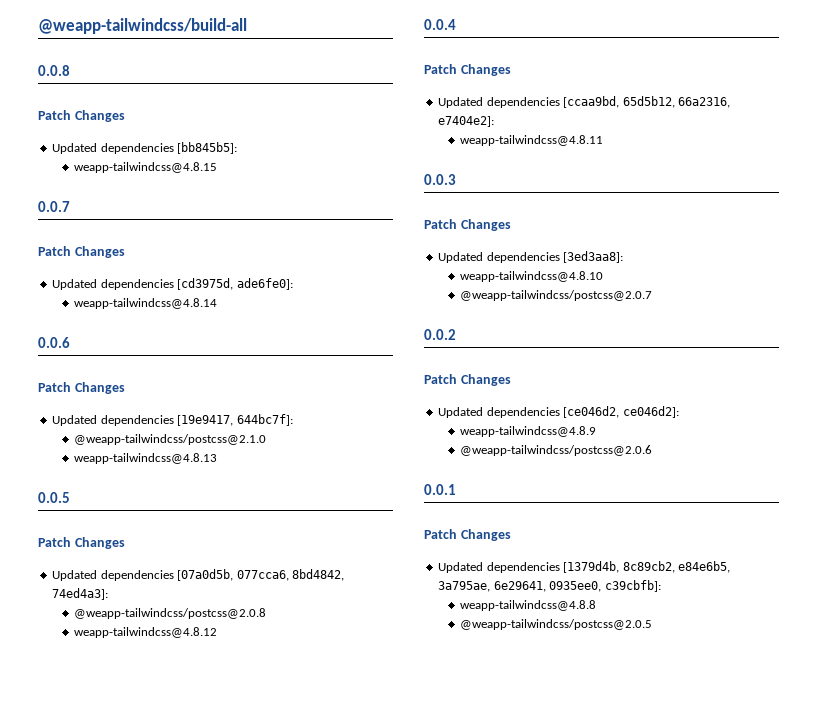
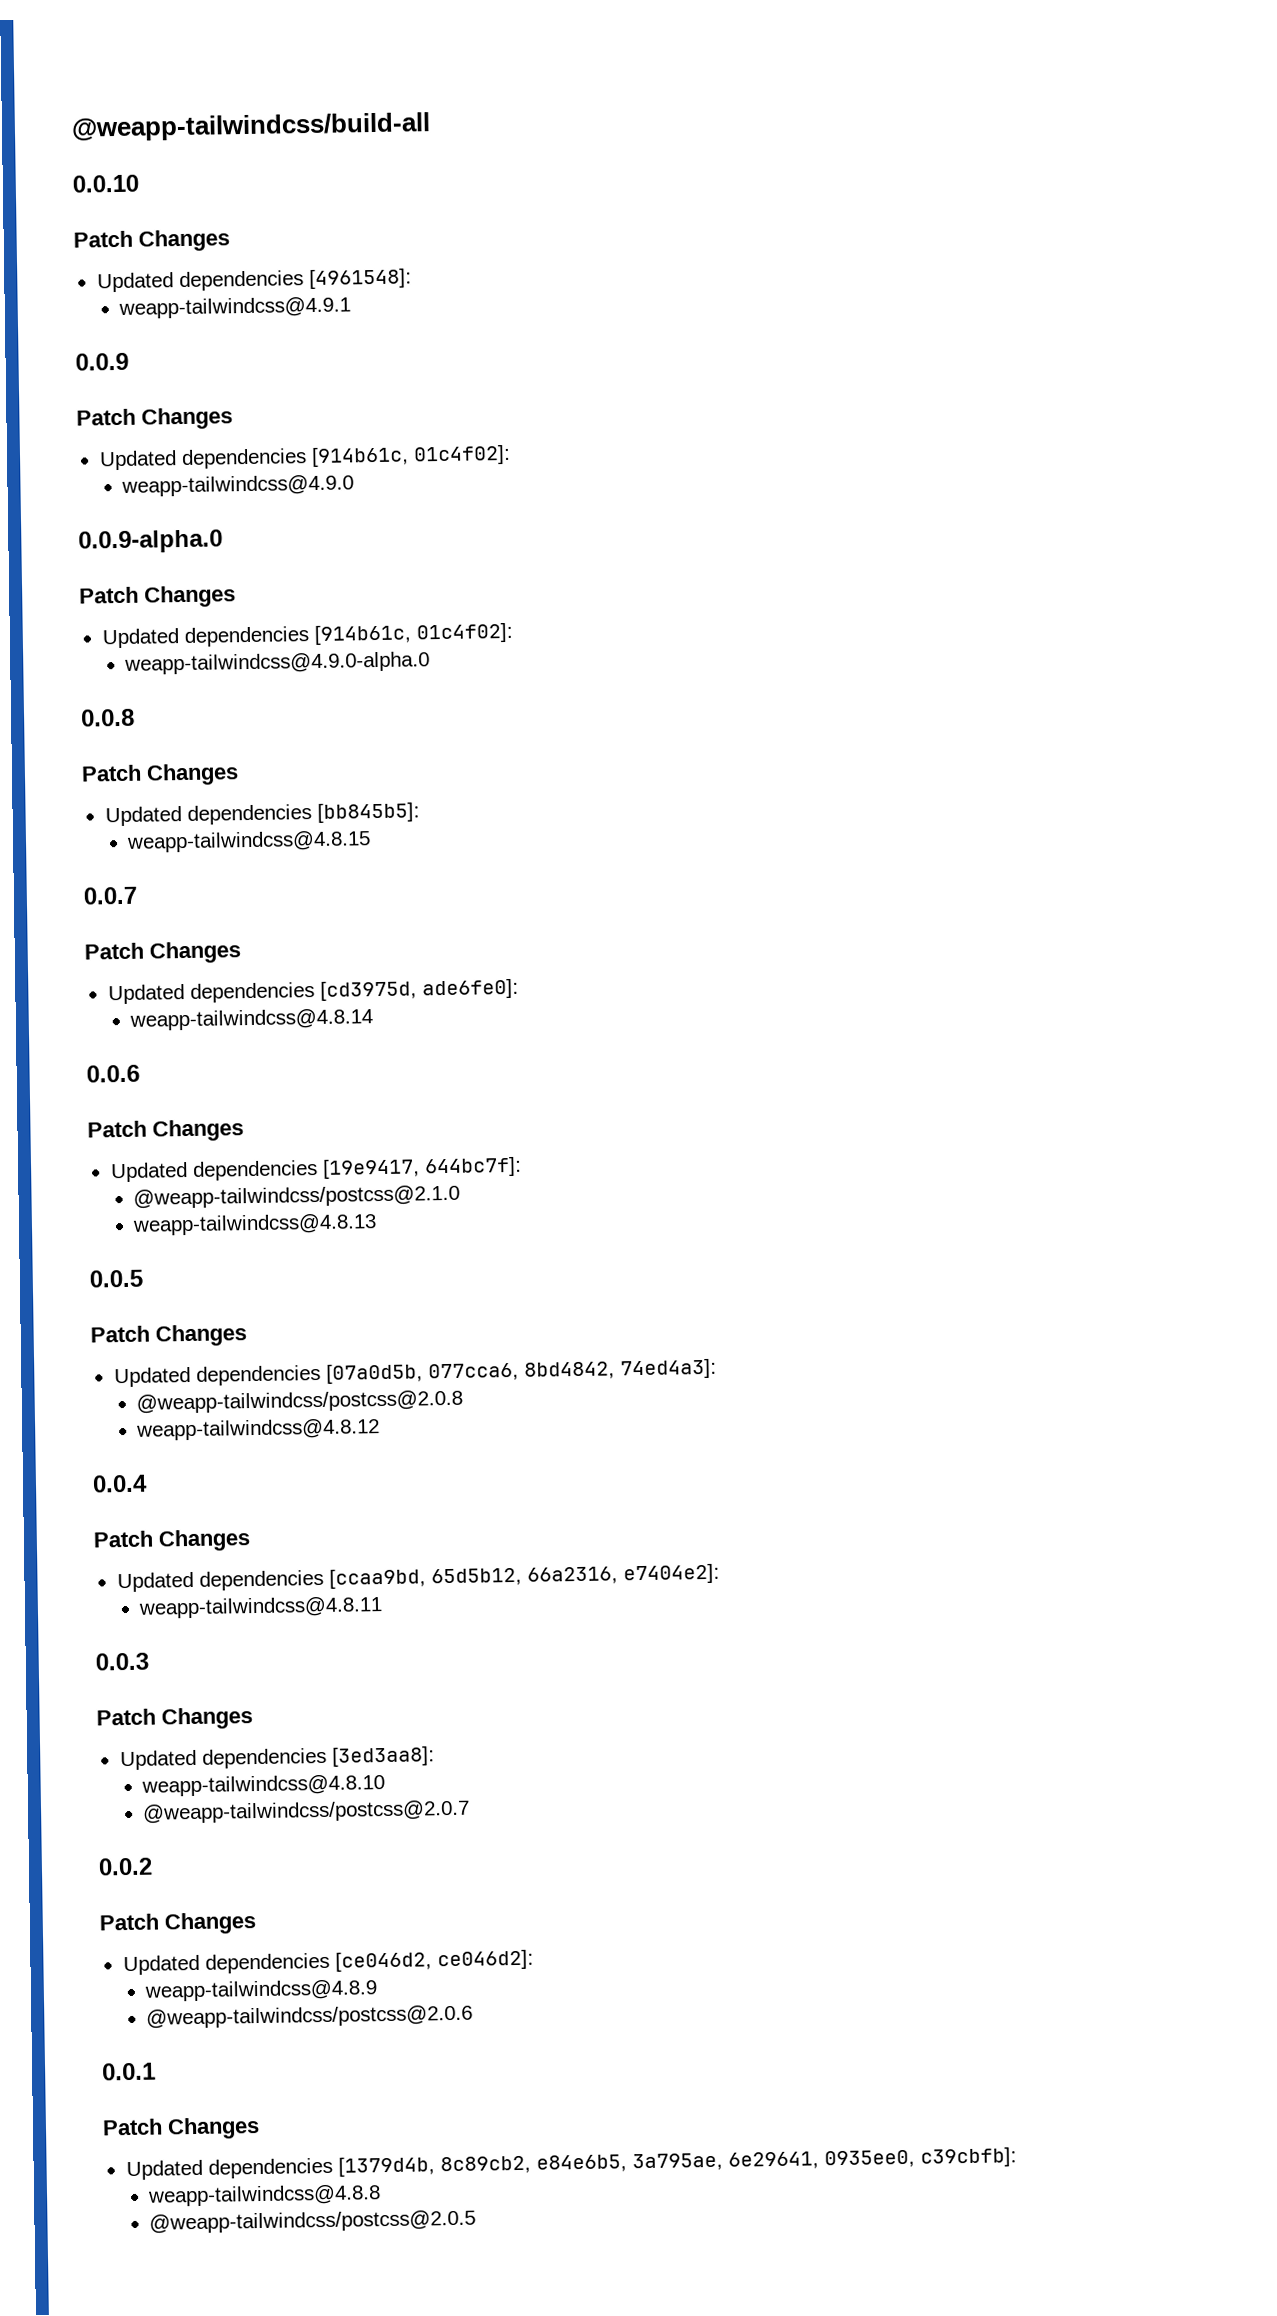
+ 0.0.10
+ Patch Changes
+ Updated dependencies [4961548]:
+ weapp-tailwindcss@4.9.1
+ 0.0.9
+ Patch Changes
+ Updated dependencies [914b61c, 01c4f02]:
+ weapp-tailwindcss@4.9.0
+ 0.0.9-alpha.0
+ Patch Changes
+ Updated dependencies [914b61c, 01c4f02]:
+ weapp-tailwindcss@4.9.0-alpha.0

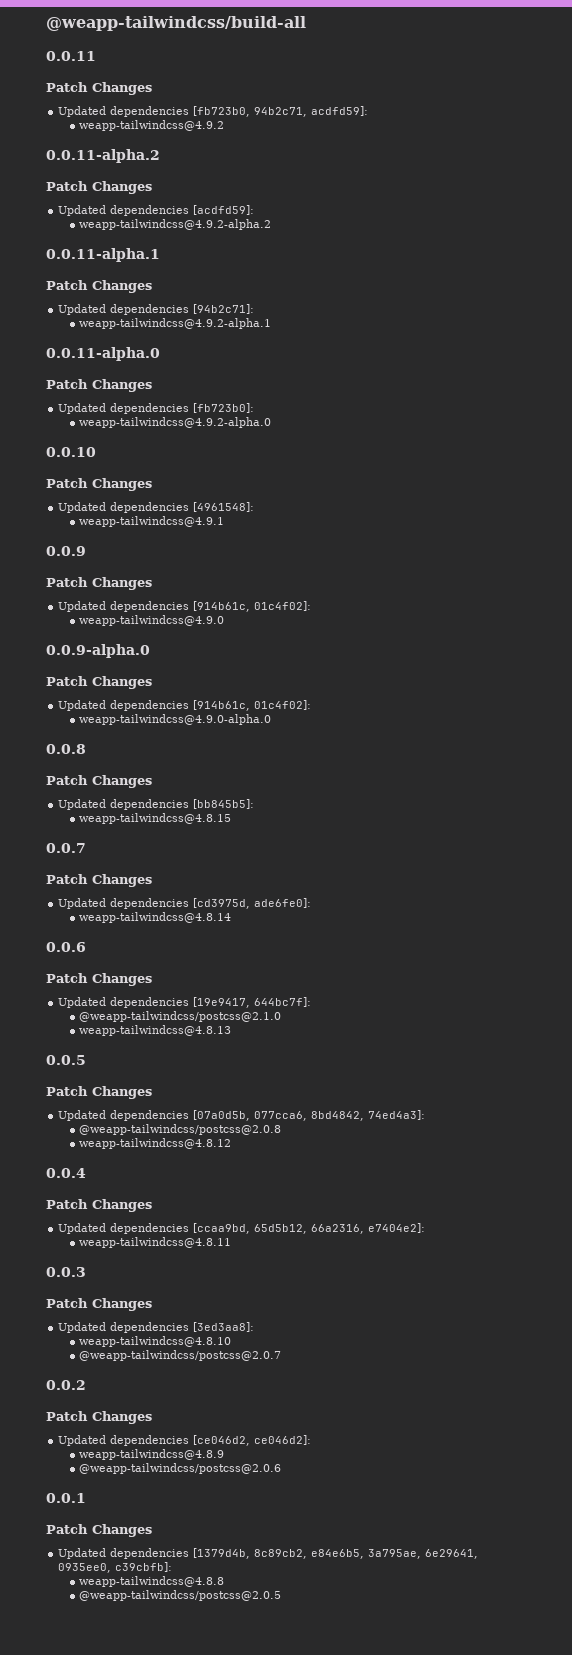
+ 0.0.11
+ Patch Changes
+ Updated dependencies [fb723b0, 94b2c71, acdfd59]:
+ weapp-tailwindcss@4.9.2
+ 0.0.11-alpha.2
+ Patch Changes
+ Updated dependencies [acdfd59]:
+ weapp-tailwindcss@4.9.2-alpha.2
+ 0.0.11-alpha.1
+ Patch Changes
+ Updated dependencies [94b2c71]:
+ weapp-tailwindcss@4.9.2-alpha.1
+ 0.0.11-alpha.0
+ Patch Changes
+ Updated dependencies [fb723b0]:
+ weapp-tailwindcss@4.9.2-alpha.0

